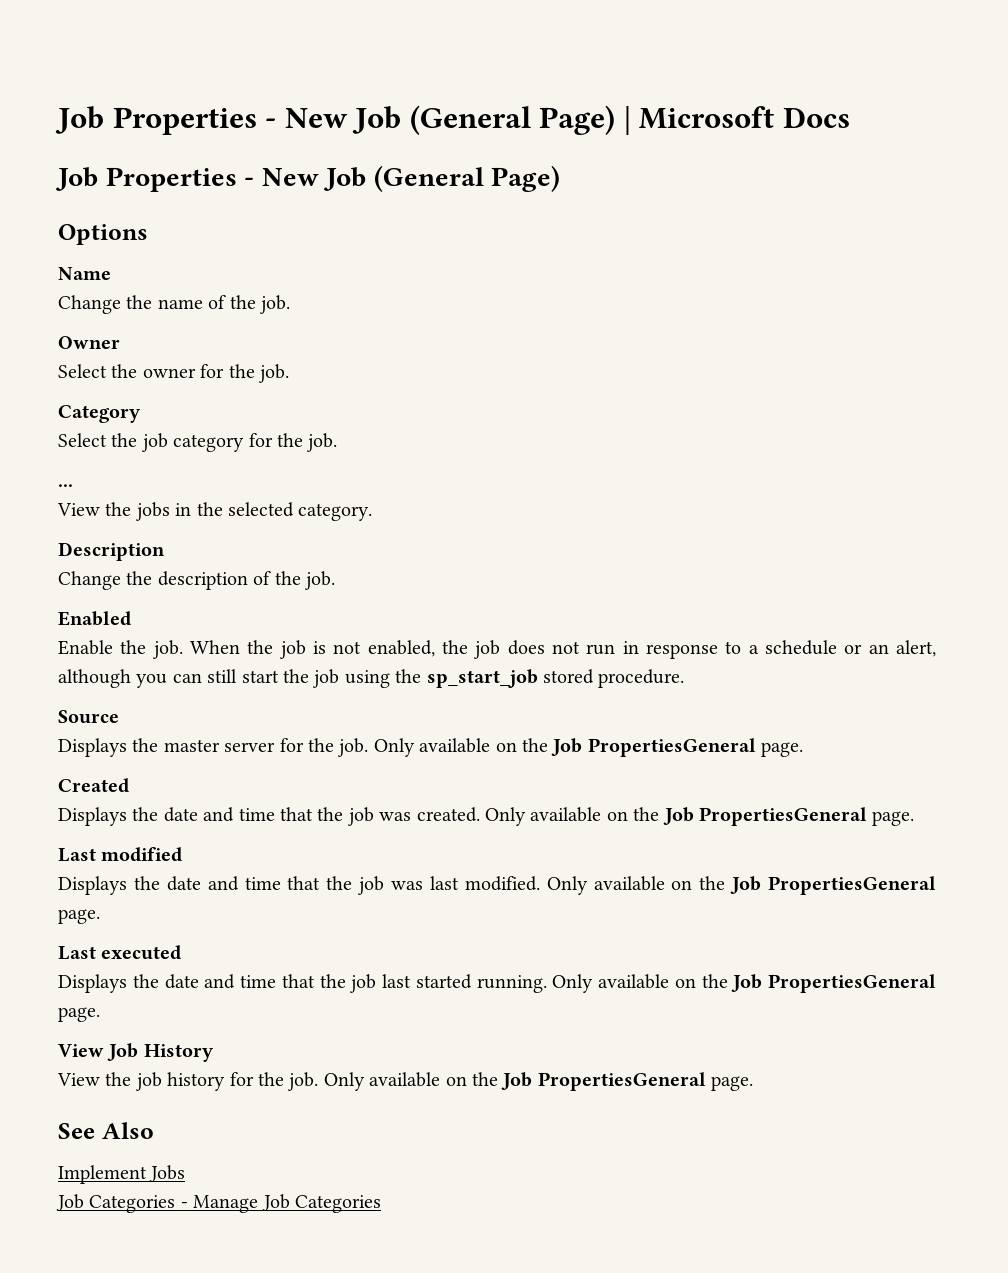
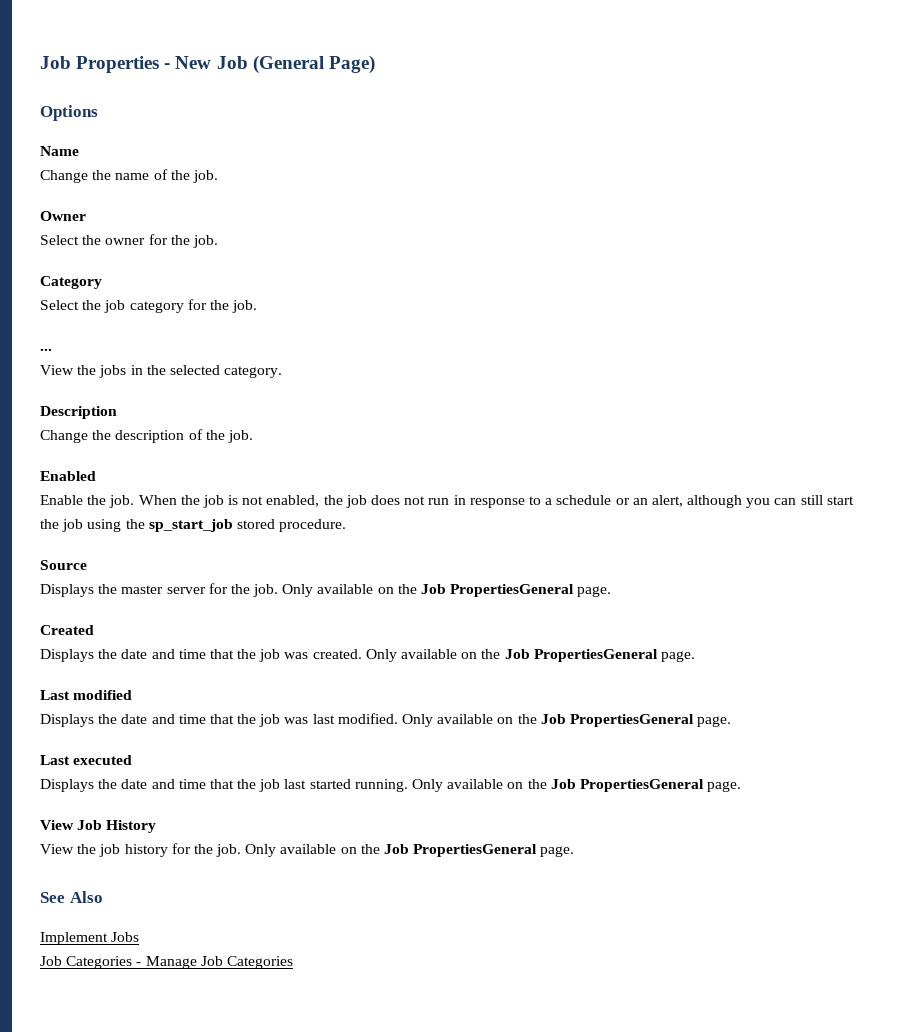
- Job Properties - New Job (General Page) | Microsoft Docs

